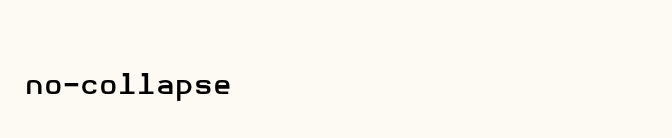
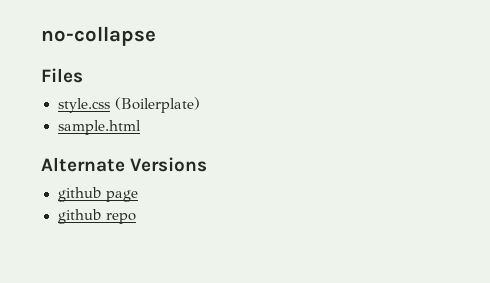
+ Files
+ style.css (Boilerplate)
+ sample.html
+ Alternate Versions
+ github page
+ github repo

